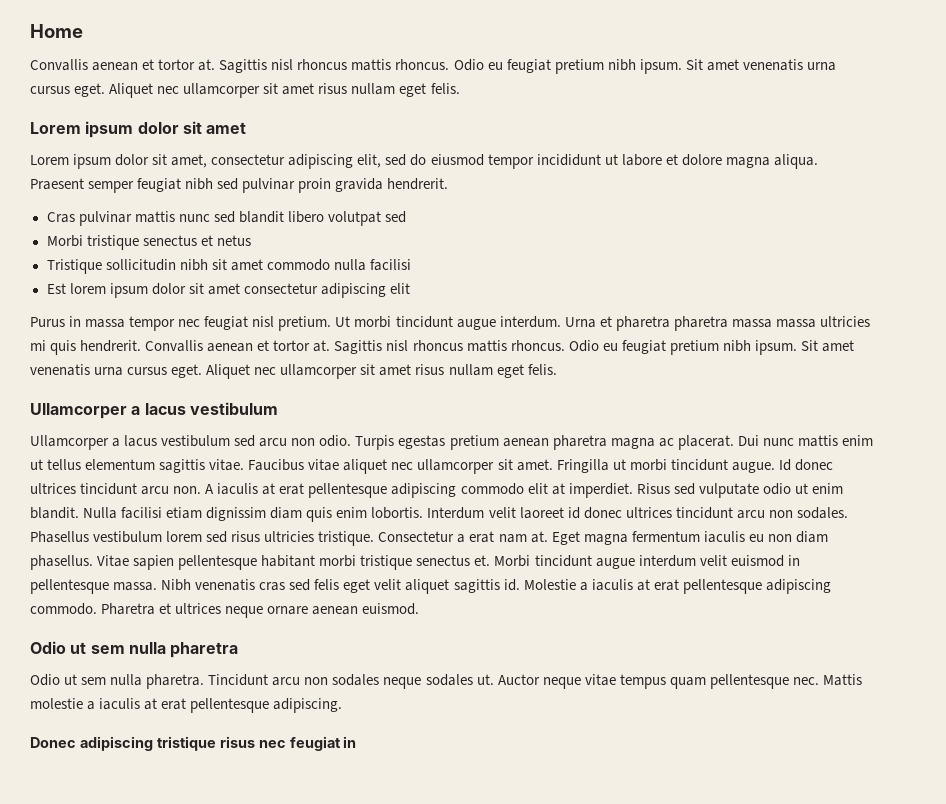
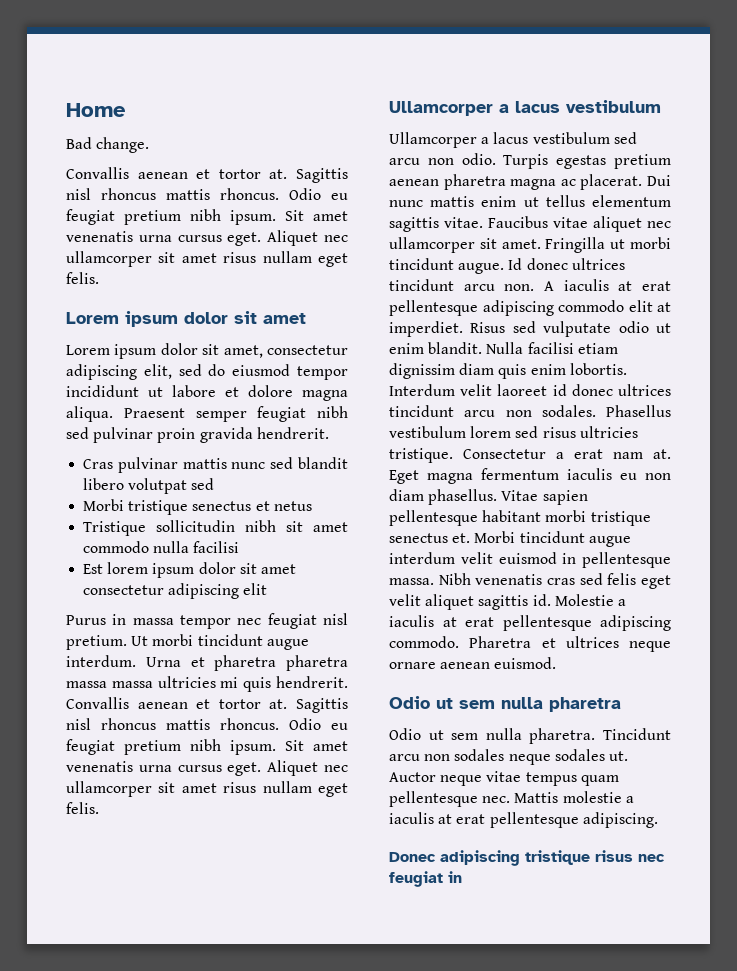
+ Bad change.

